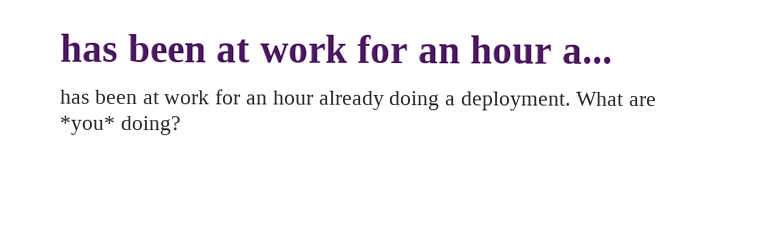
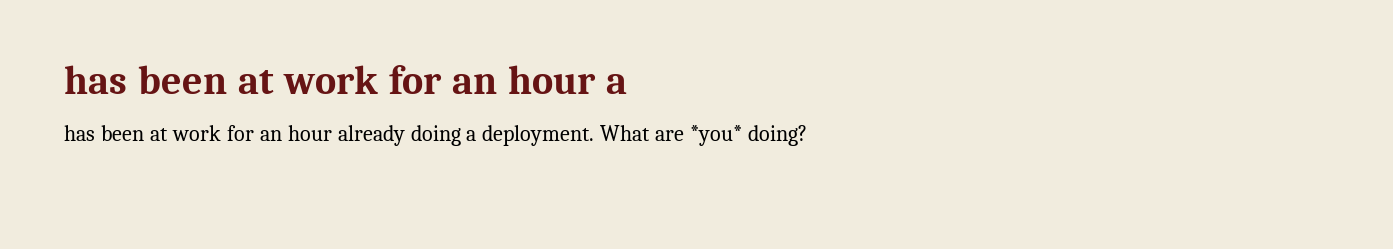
- has been at work for an hour a...
+ has been at work for an hour a

